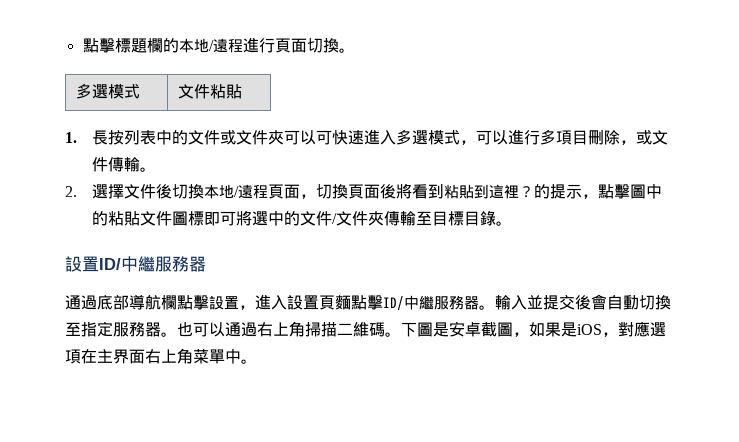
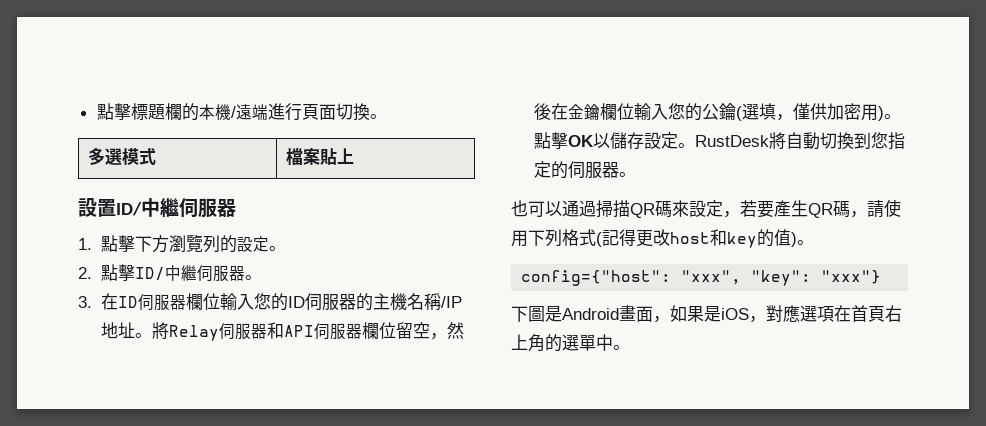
- 點擊標題欄的本地/遠程進行頁面切換。
+ 點擊標題欄的本機/遠端進行頁面切換。
- 多選模式 | 文件粘貼
- 1.長按列表中的文件或文件夾可以可快速進入多選模式，可以進行多項目刪除，或文件傳輸。
- 2.選擇文件後切換本地/遠程頁面，切換頁面後將看到粘貼到這裡？的提示，點擊圖中的粘貼文件圖標即可將選中的文件/文件夾傳輸至目標目錄。
+ 多選模式 | 檔案貼上
- 設置ID/中繼服務器
+ 設置ID/中繼伺服器
- 通過底部導航欄點擊設置，進入設置頁麵點擊ID/中繼服務器。輸入並提交後會自動切換至指定服務器。也可以通過右上角掃描二維碼。下圖是安卓截圖，如果是iOS，對應選項在主界面右上角菜單中。
+ 1.點擊下方瀏覽列的設定。
+ 2.點擊ID/中繼伺服器。
+ 3.在ID伺服器欄位輸入您的ID伺服器的主機名稱/IP地址。將Relay伺服器和API伺服器欄位留空，然後在金鑰欄位輸入您的公鑰(選填，僅供加密用)。點擊OK以儲存設定。RustDesk將自動切換到您指定的伺服器。
+ 也可以通過掃描QR碼來設定，若要產生QR碼，請使用下列格式(記得更改host和key的值)。
+ config={"host": "xxx", "key": "xxx"}
+ 下圖是Android畫面，如果是iOS，對應選項在首頁右上角的選單中。

